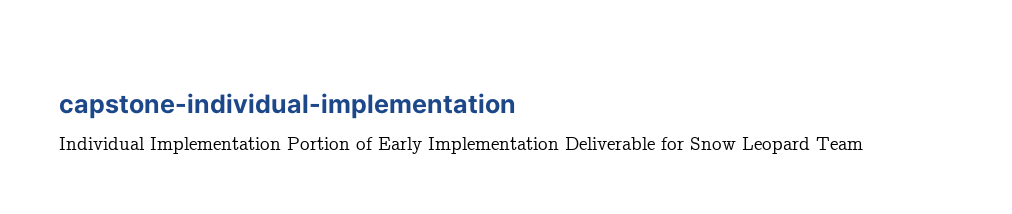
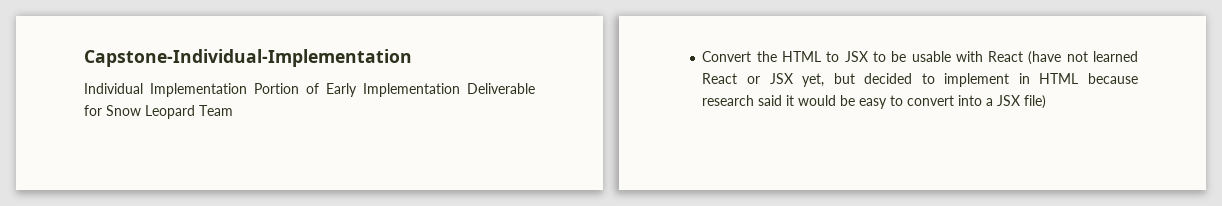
- capstone-individual-implementation
+ Capstone-Individual-Implementation
+ Convert the HTML to JSX to be usable with React (have not learned React or JSX yet, but decided to implement in HTML because research said it would be easy to convert into a JSX file)

